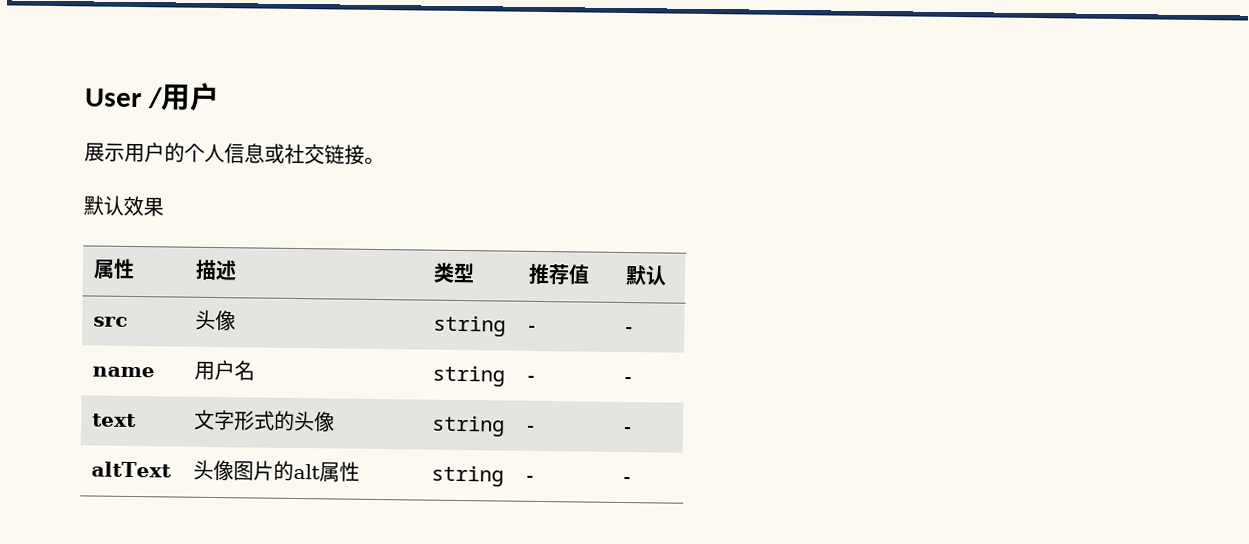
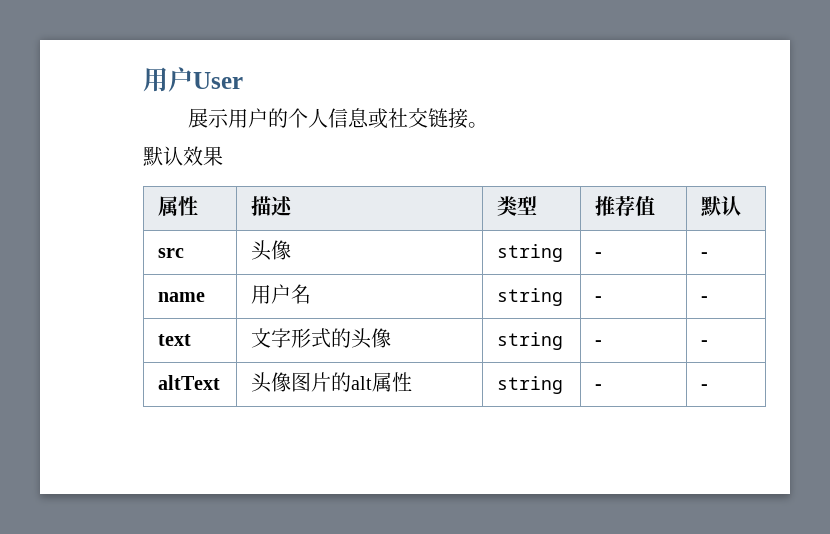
- User /用户
+ 用户User

